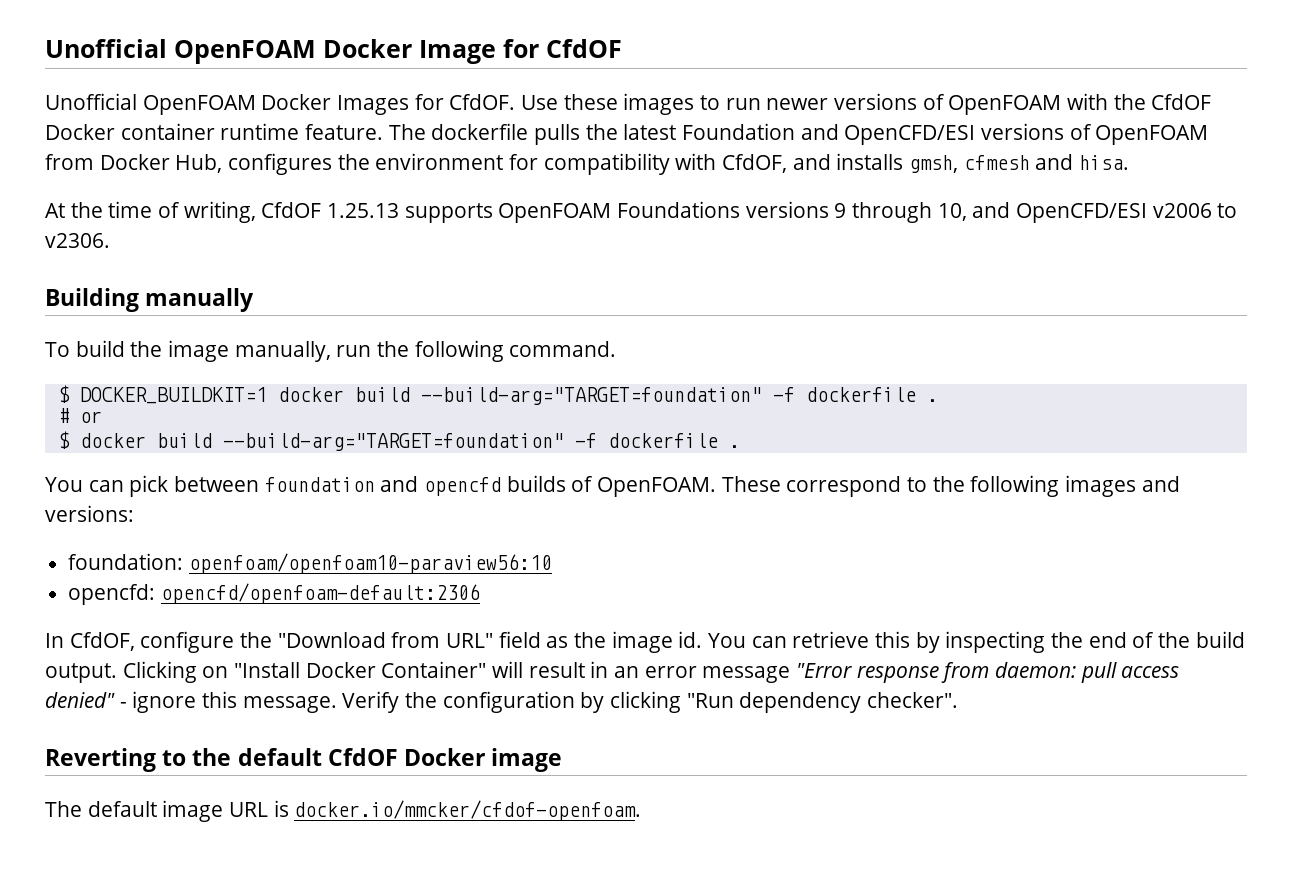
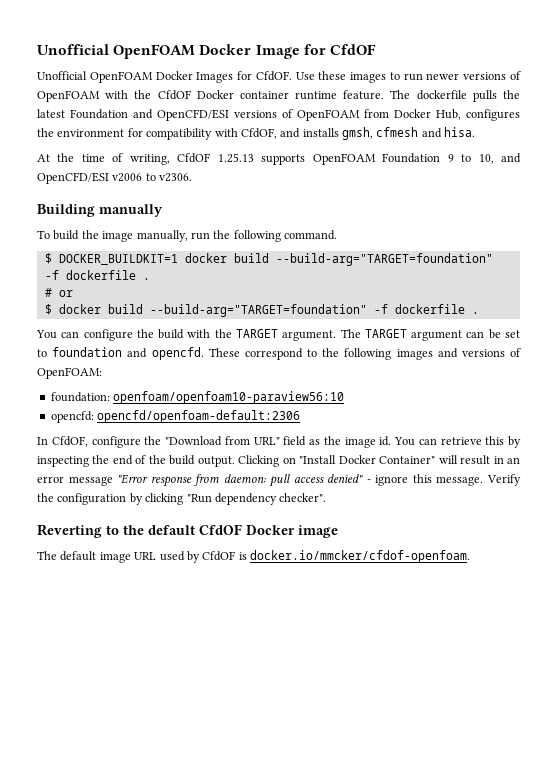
- At the time of writing, CfdOF 1.25.13 supports OpenFOAM Foundations versions 9 through 10, and OpenCFD/ESI v2006 to v2306.
+ At the time of writing, CfdOF 1.25.13 supports OpenFOAM Foundation 9 to 10, and OpenCFD/ESI v2006 to v2306.
- You can pick between foundation and opencfd builds of OpenFOAM.
+ You can configure the build with the TARGET argument. The TARGET argument can be set to foundation and opencfd.
- These correspond to the following images and versions:
+ These correspond to the following images and versions of OpenFOAM:
- The default image URL is docker.io/mmcker/cfdof-openfoam.
+ The default image URL used by CfdOF is docker.io/mmcker/cfdof-openfoam.

